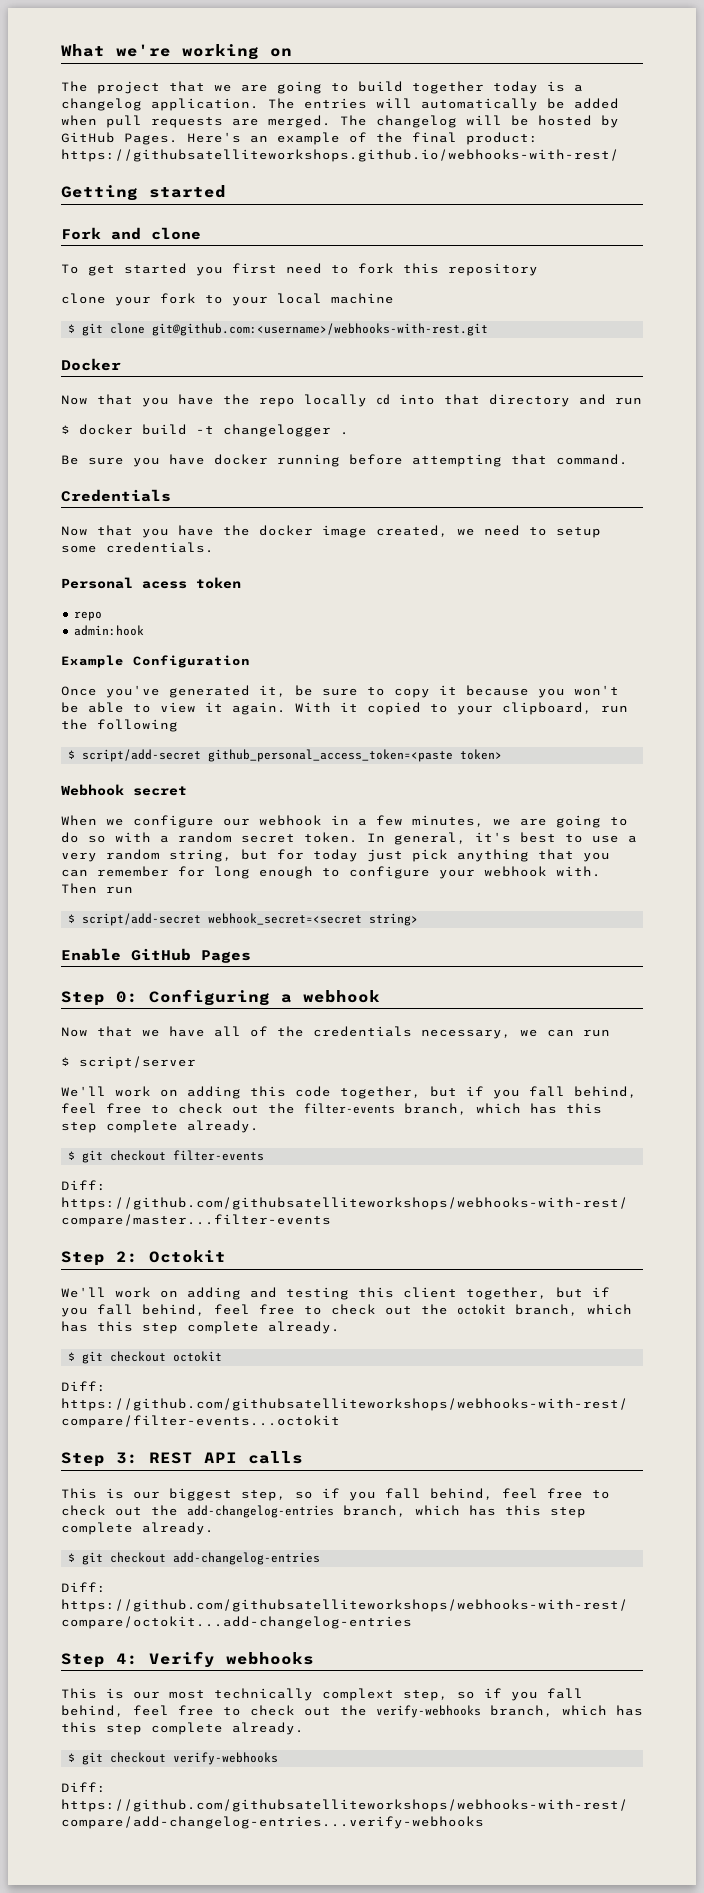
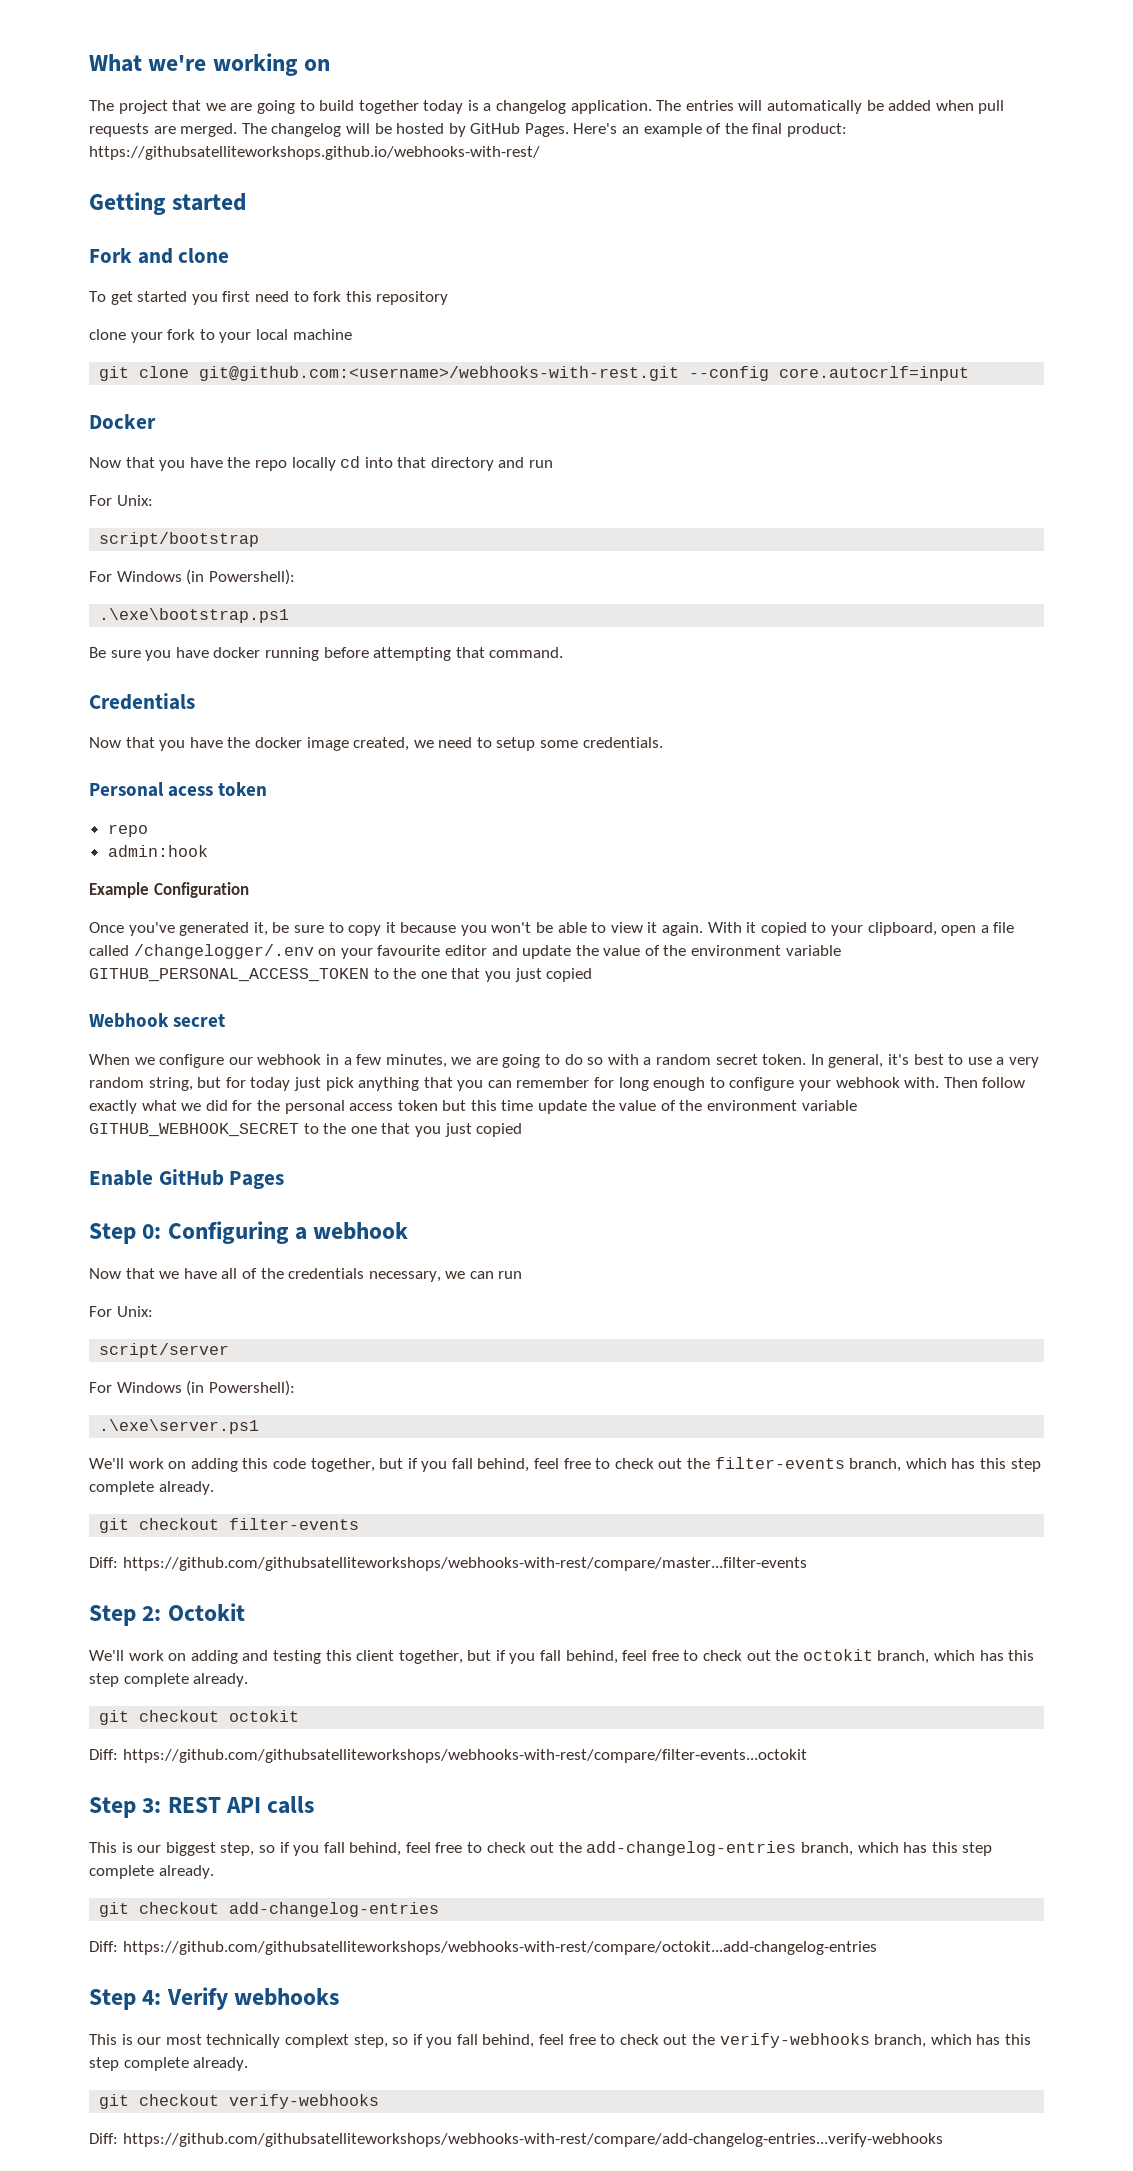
- $ git clone git@github.com:<username>/webhooks-with-rest.git
+ git clone git@github.com:<username>/webhooks-with-rest.git --config core.autocrlf=input
  Now that you have the repo locally cd into that directory and run
- $ docker build -t changelogger .
+ For Unix:
+ script/bootstrap
+ For Windows (in Powershell):
+ .\exe\bootstrap.ps1
- With it copied to your clipboard, run the following
- $ script/add-secret github_personal_access_token=<paste token>
+ With it copied to your clipboard, open a file called /changelogger/.env on your favourite editor and update the value of the environment variable GITHUB_PERSONAL_ACCESS_TOKEN to the one that you just copied
- Then run
- $ script/add-secret webhook_secret=<secret string>
+ Then follow exactly what we did for the personal access token but this time update the value of the environment variable GITHUB_WEBHOOK_SECRET to the one that you just copied
  Now that we have all of the credentials necessary, we can run
- $ script/server
+ For Unix:
+ script/server
+ For Windows (in Powershell):
+ .\exe\server.ps1
- $ git checkout filter-events
+ git checkout filter-events
- $ git checkout octokit
+ git checkout octokit
- $ git checkout add-changelog-entries
+ git checkout add-changelog-entries
- $ git checkout verify-webhooks
+ git checkout verify-webhooks

